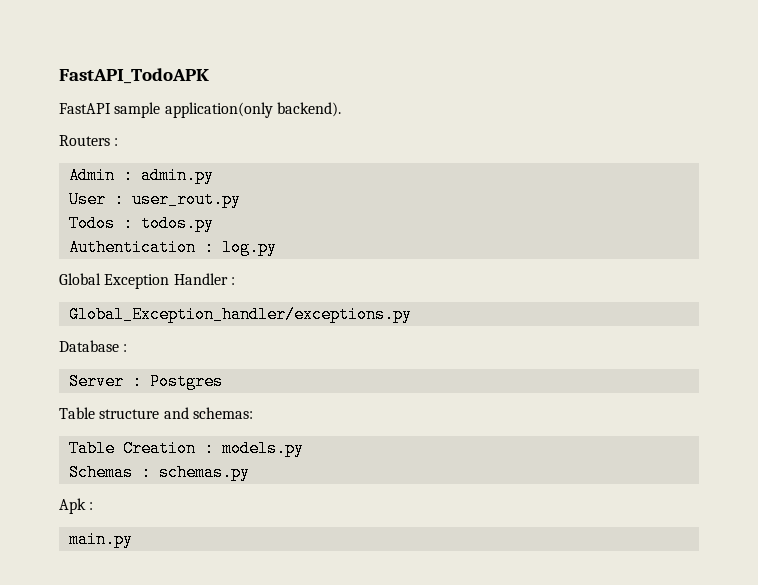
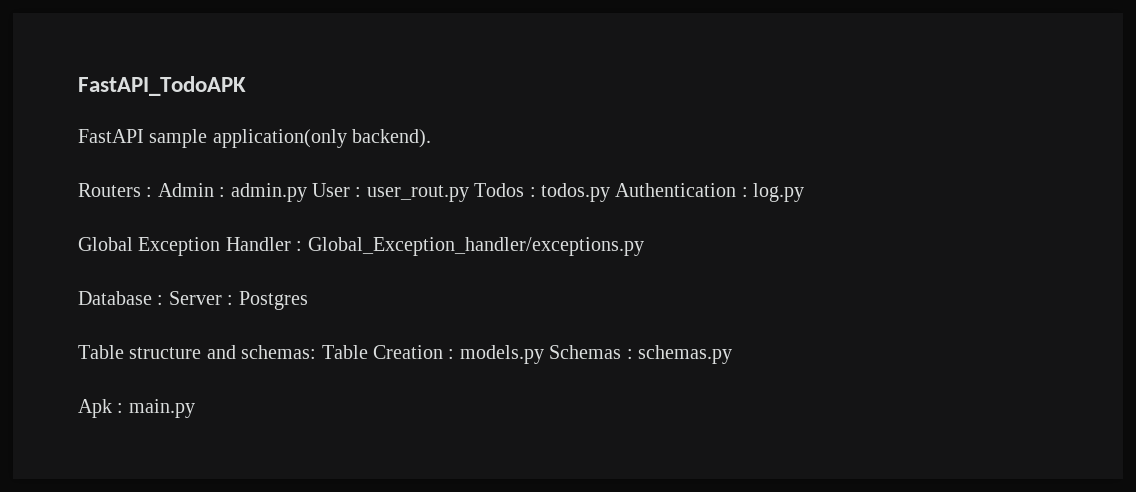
- Routers :
- Admin : admin.py
- User : user_rout.py
- Todos : todos.py
- Authentication : log.py
+ Routers : Admin : admin.py User : user_rout.py Todos : todos.py Authentication : log.py
- Global Exception Handler :
- Global_Exception_handler/exceptions.py
+ Global Exception Handler : Global_Exception_handler/exceptions.py
- Database :
- Server : Postgres
+ Database : Server : Postgres
- Table structure and schemas:
- Table Creation : models.py
- Schemas : schemas.py
+ Table structure and schemas: Table Creation : models.py Schemas : schemas.py
- Apk :
- main.py
+ Apk : main.py

